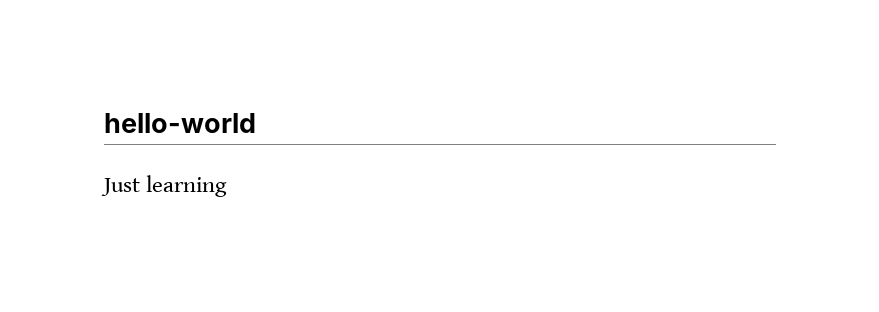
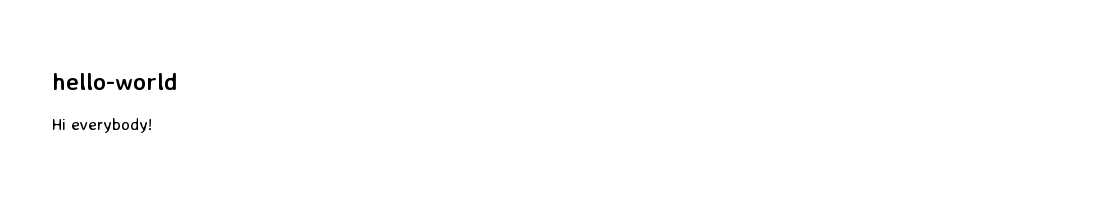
- Just learning
+ Hi everybody!

